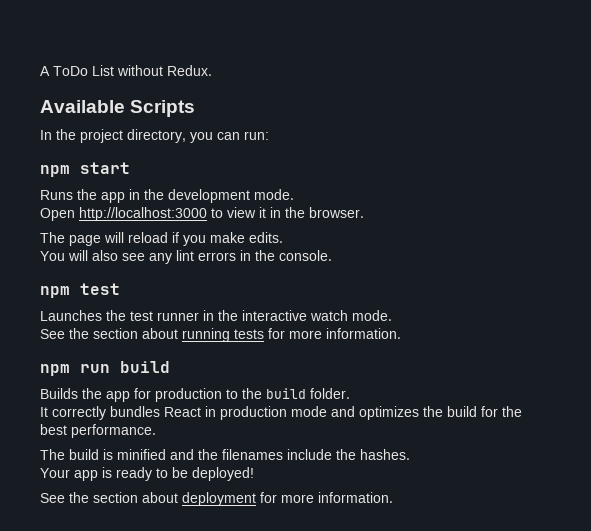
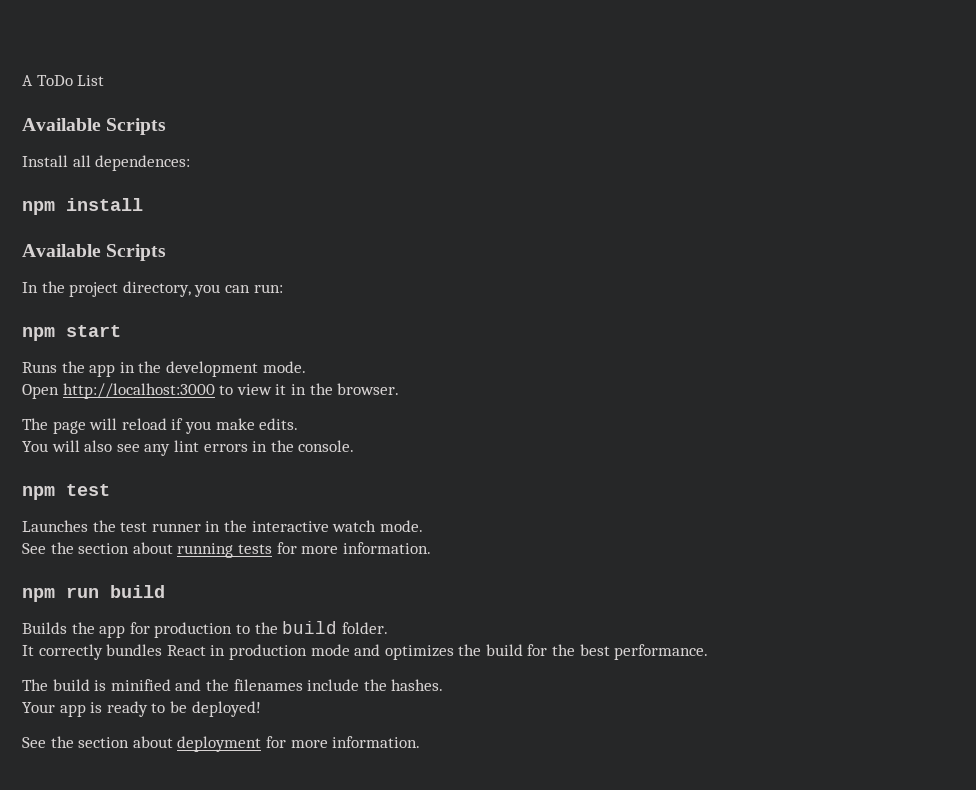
- A ToDo List without Redux.
+ A ToDo List
+ Available Scripts
+ Install all dependences:
+ npm install

